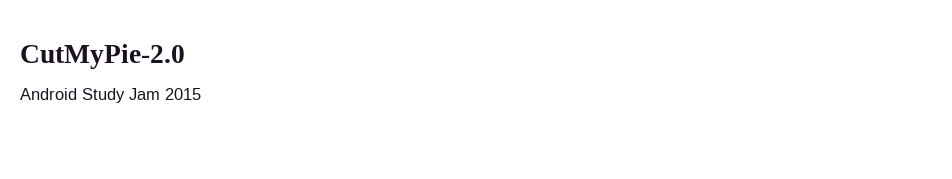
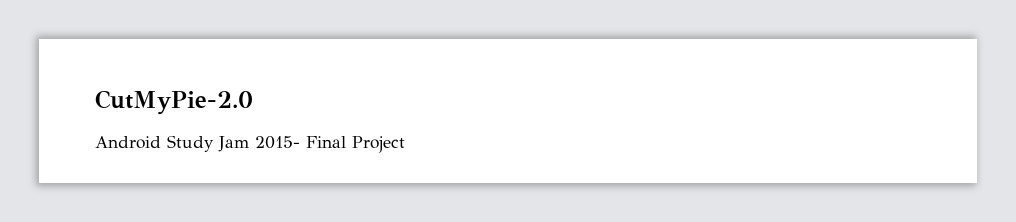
- Android Study Jam 2015
+ Android Study Jam 2015- Final Project

